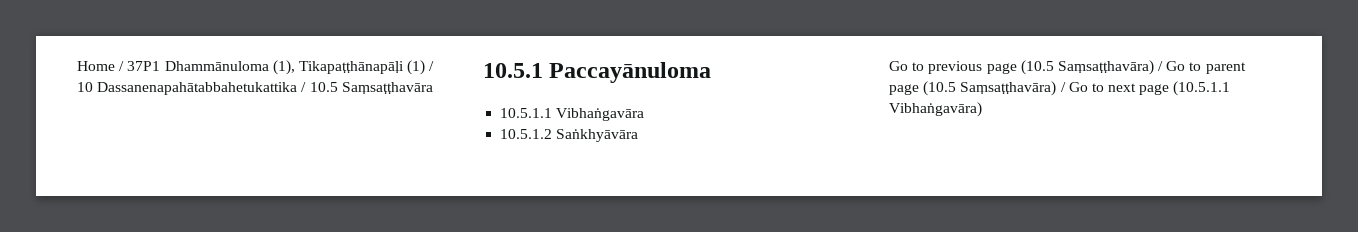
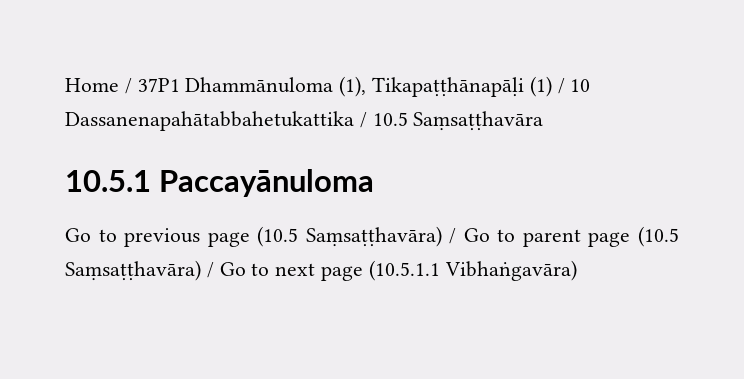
- 10.5.1.1 Vibhaṅgavāra
- 10.5.1.2 Saṅkhyāvāra

